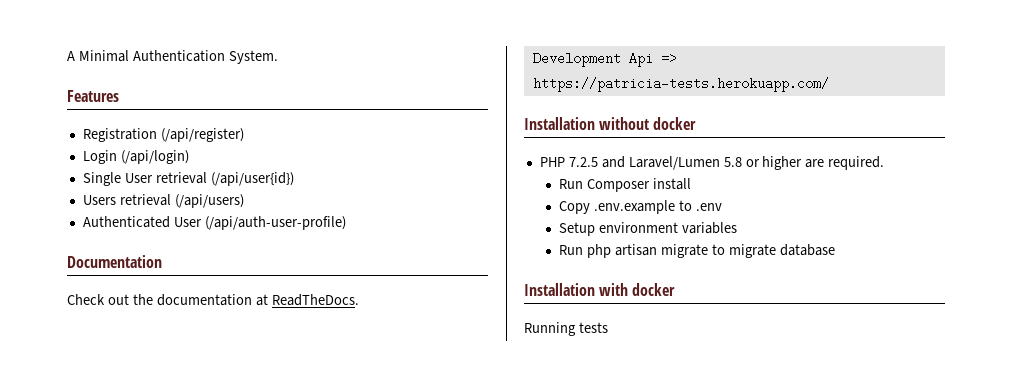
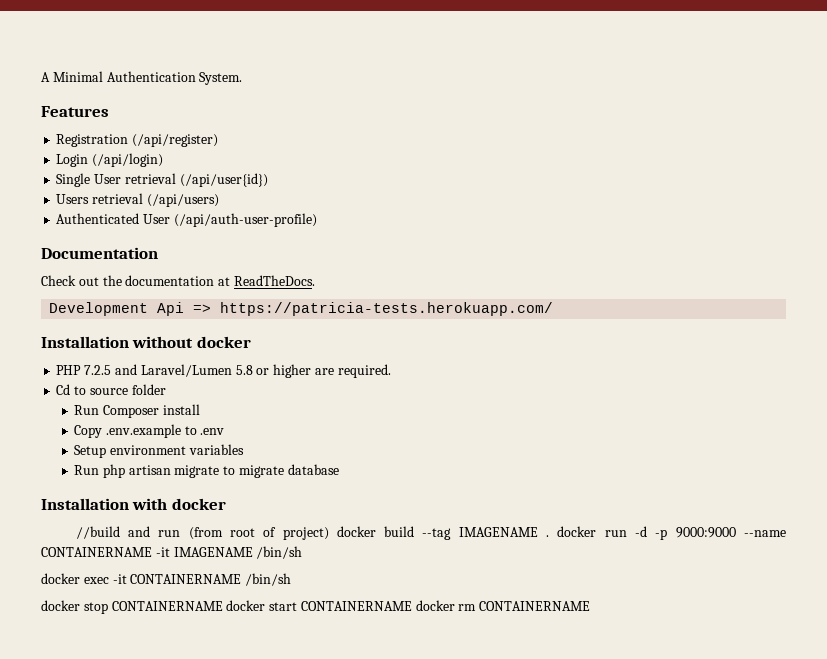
+ Cd to source folder
- Running tests
+ //build and run (from root of project) docker build --tag IMAGENAME . docker run -d -p 9000:9000 --name CONTAINERNAME -it IMAGENAME /bin/sh
+ docker exec -it CONTAINERNAME /bin/sh
+ docker stop CONTAINERNAME docker start CONTAINERNAME docker rm CONTAINERNAME

